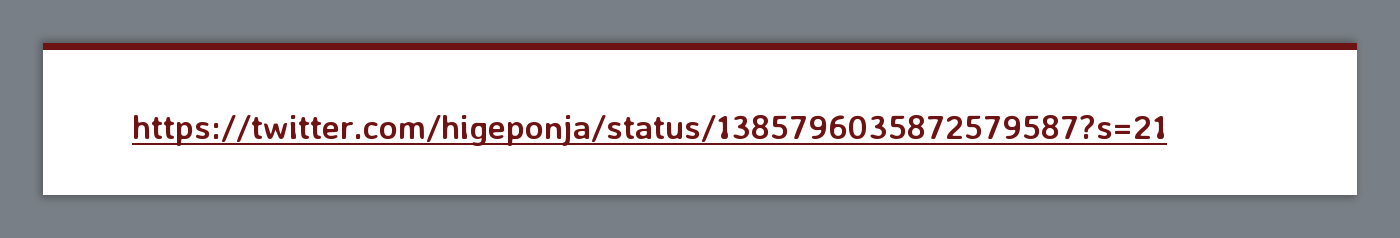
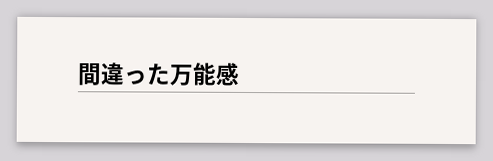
- https://twitter.com/higeponja/status/1385796035872579587?s=21
+ 間違った万能感

